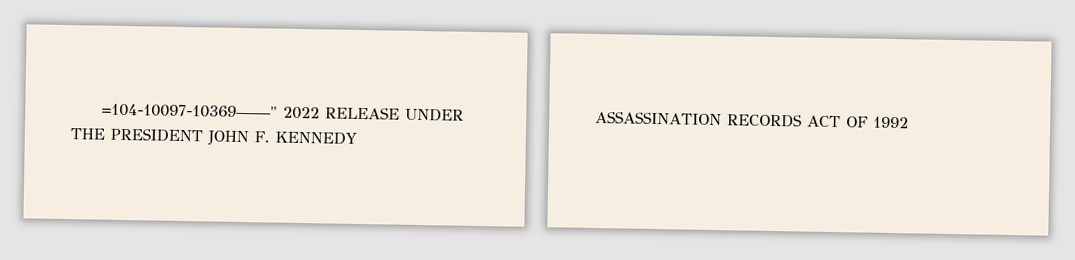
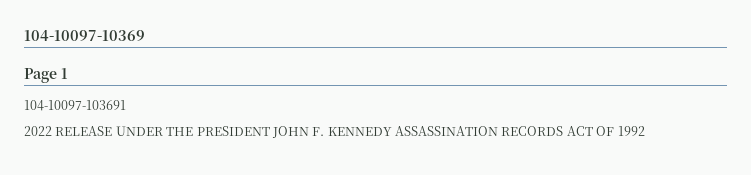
- =104-10097-10369——" 2022 RELEASE UNDER THE PRESIDENT JOHN F. KENNEDY ASSASSINATION RECORDS ACT OF 1992
+ 104-10097-10369
+ Page 1
+ 104-10097-103691
+ 2022 RELEASE UNDER THE PRESIDENT JOHN F. KENNEDY ASSASSINATION RECORDS ACT OF 1992

